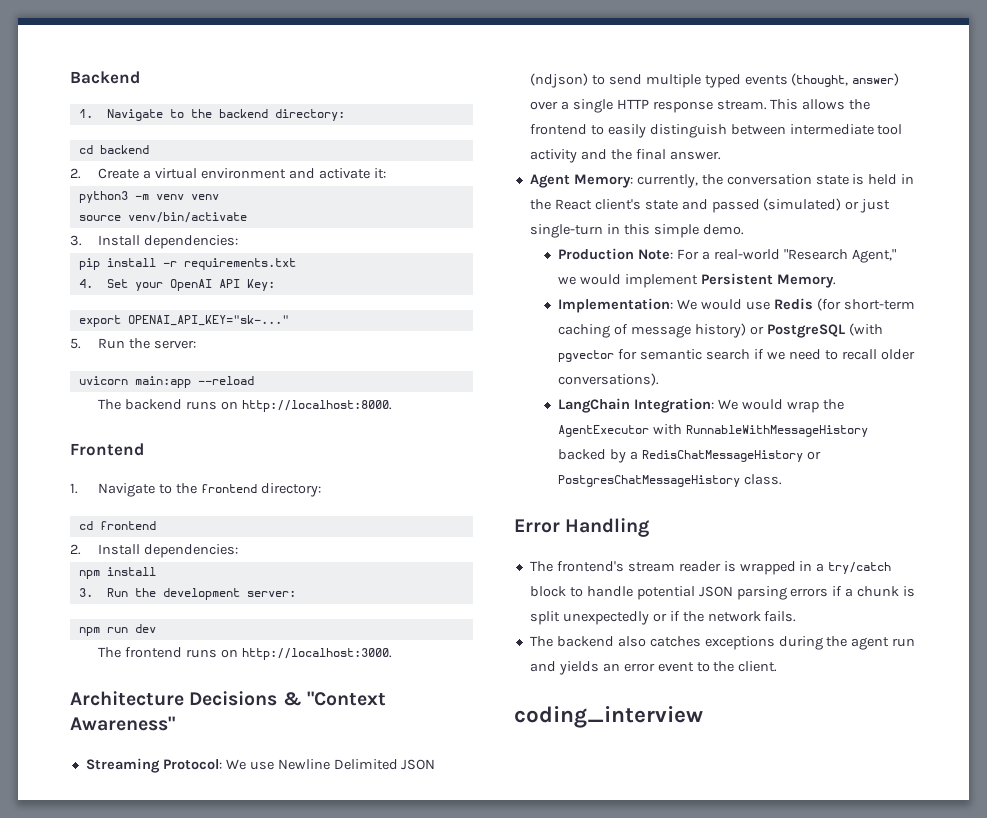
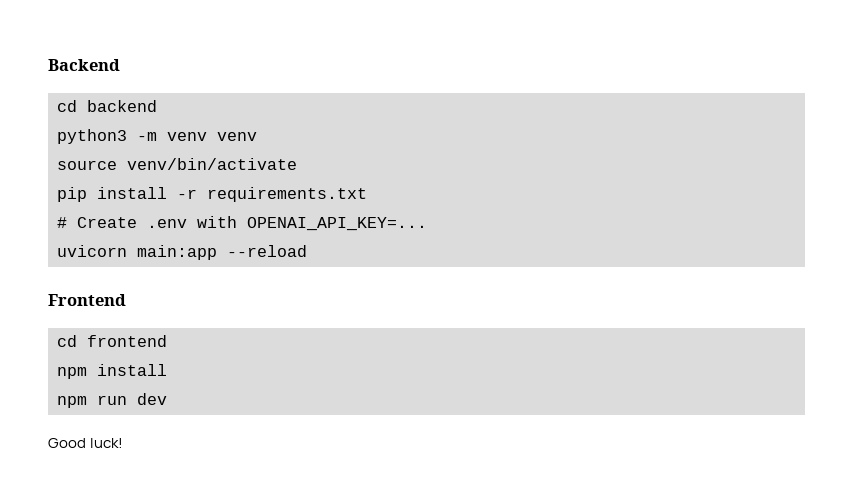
- 1. Navigate to the backend directory:
  cd backend
- 2. Create a virtual environment and activate it:
- 3. Install dependencies:
- 4. Set your OpenAI API Key:
- export OPENAI_API_KEY="sk-..."
- 5. Run the server:
+ # Create .env with OPENAI_API_KEY=...
  uvicorn main:app --reload
- The backend runs on http://localhost:8000.
  Frontend
- 1. Navigate to the frontend directory:
- 2. Install dependencies:
- 3. Run the development server:
  npm run dev
- The frontend runs on http://localhost:3000.
- Architecture Decisions & "Context Awareness"
- Streaming Protocol: We use Newline Delimited JSON (ndjson) to send multiple typed events (thought, answer) over a single HTTP response stream. This allows the frontend to easily distinguish between intermediate tool activity and the final answer.
- Agent Memory: currently, the conversation state is held in the React client's state and passed (simulated) or just single-turn in this simple demo.
- Production Note: For a real-world "Research Agent," we would implement Persistent Memory.
- Implementation: We would use Redis (for short-term caching of message history) or PostgreSQL (with pgvector for semantic search if we need to recall older conversations).
- LangChain Integration: We would wrap the AgentExecutor with RunnableWithMessageHistory backed by a RedisChatMessageHistory or PostgresChatMessageHistory class.
- Error Handling
- The frontend's stream reader is wrapped in a try/catch block to handle potential JSON parsing errors if a chunk is split unexpectedly or if the network fails.
- The backend also catches exceptions during the agent run and yields an error event to the client.
- coding_interview
+ Good luck!

